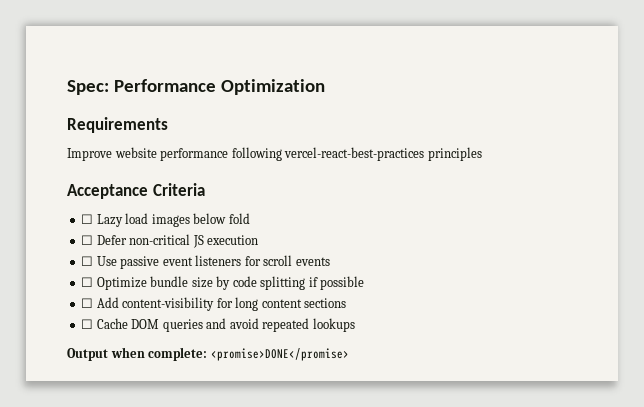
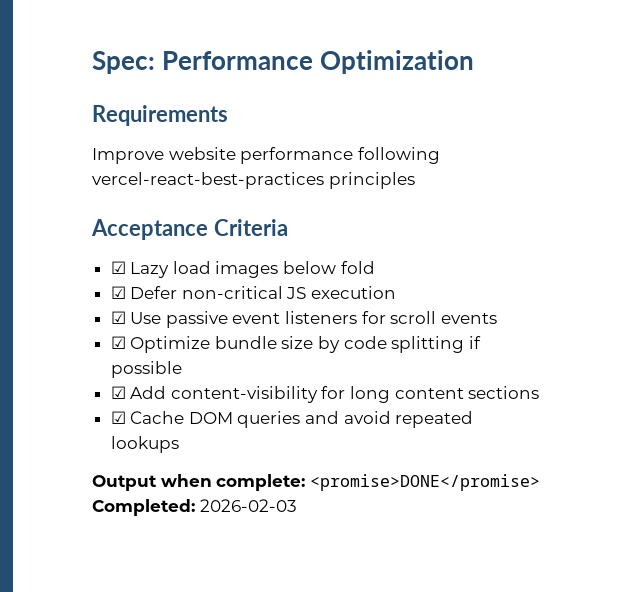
- ☐ Lazy load images below fold
+ ☑ Lazy load images below fold
- ☐ Defer non-critical JS execution
+ ☑ Defer non-critical JS execution
- ☐ Use passive event listeners for scroll events
+ ☑ Use passive event listeners for scroll events
- ☐ Optimize bundle size by code splitting if possible
+ ☑ Optimize bundle size by code splitting if possible
- ☐ Add content-visibility for long content sections
+ ☑ Add content-visibility for long content sections
- ☐ Cache DOM queries and avoid repeated lookups
+ ☑ Cache DOM queries and avoid repeated lookups
- Output when complete: <promise>DONE</promise>
+ Output when complete: <promise>DONE</promise> Completed: 2026-02-03

